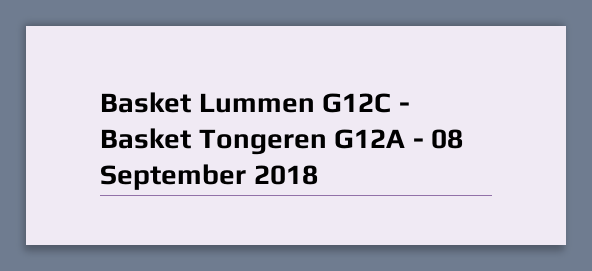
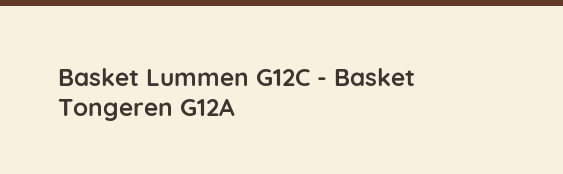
- Basket Lummen G12C - Basket Tongeren G12A - 08 September 2018
+ Basket Lummen G12C - Basket Tongeren G12A

